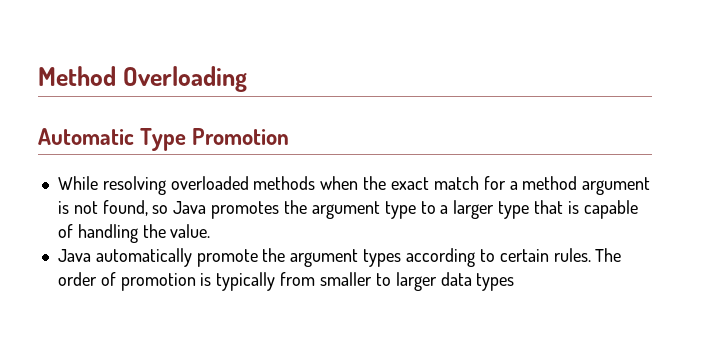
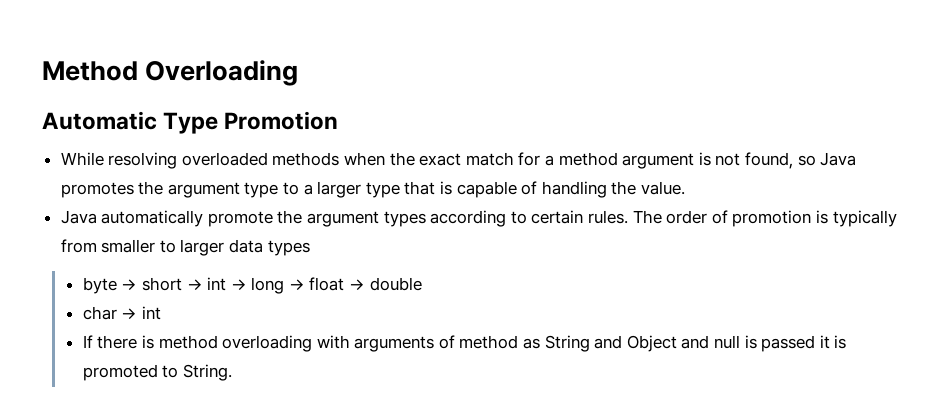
+ byte → short → int → long → float → double
+ char → int
+ If there is method overloading with arguments of method as String and Object and null is passed it is promoted to String.

